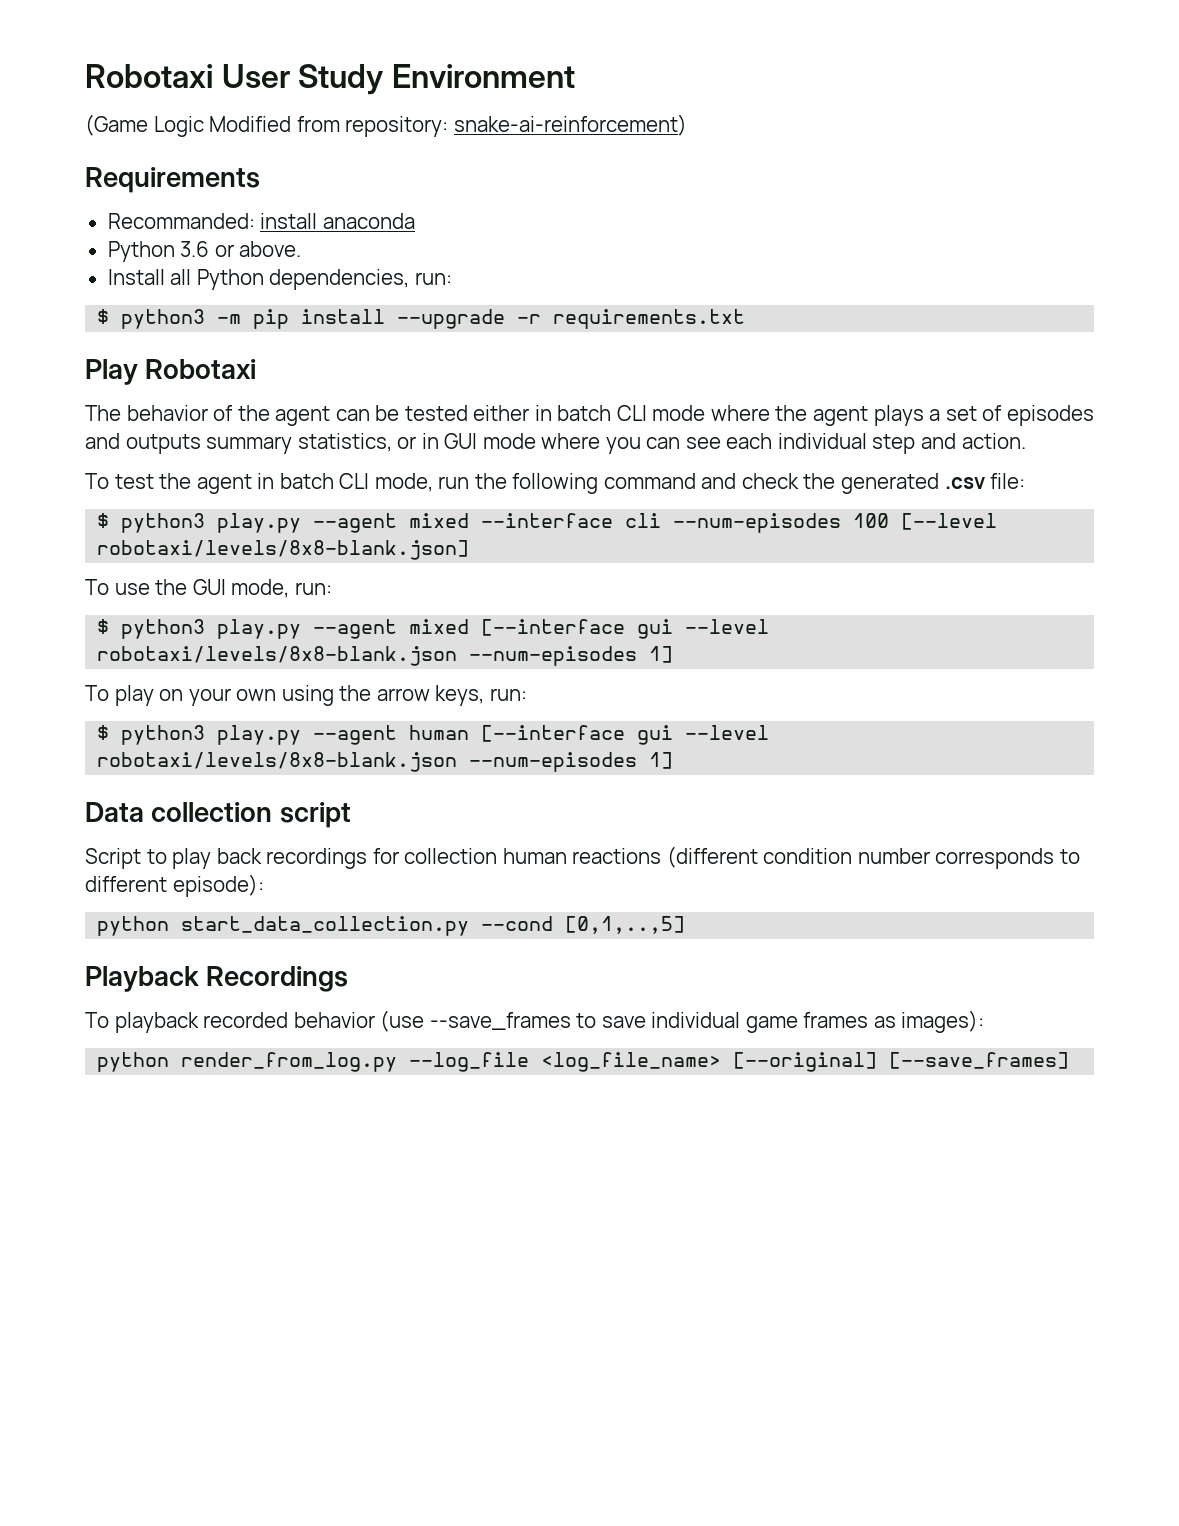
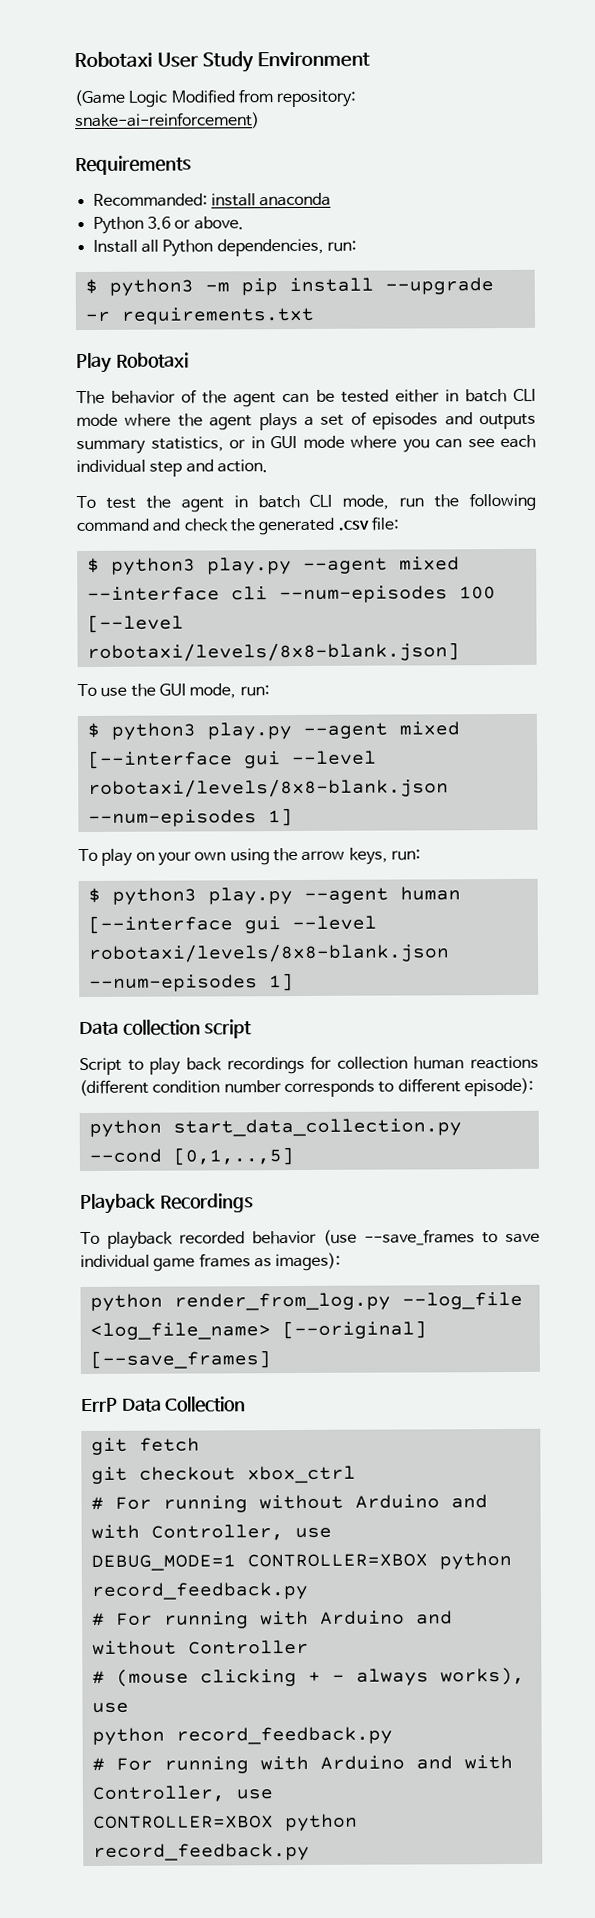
+ ErrP Data Collection
+ git fetch
+ git checkout xbox_ctrl
+ # For running without Arduino and with Controller, use
+ DEBUG_MODE=1 CONTROLLER=XBOX python record_feedback.py
+ # For running with Arduino and without Controller
+ # (mouse clicking + - always works), use
+ python record_feedback.py
+ # For running with Arduino and with Controller, use
+ CONTROLLER=XBOX python record_feedback.py

